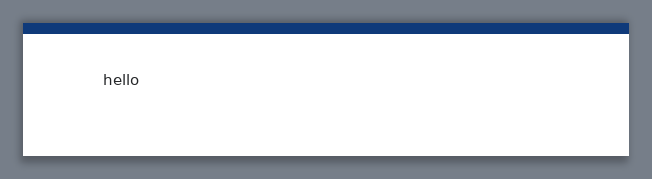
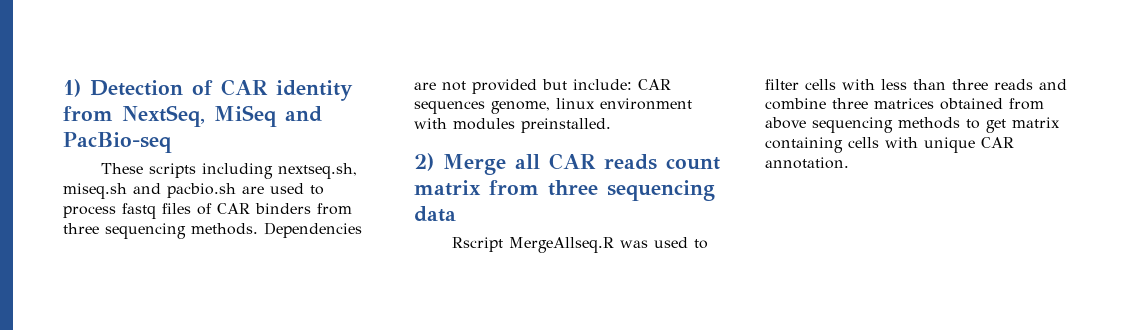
- hello
+ 1) Detection of CAR identity from NextSeq, MiSeq and PacBio-seq
+ These scripts including nextseq.sh, miseq.sh and pacbio.sh are used to process fastq files of CAR binders from three sequencing methods. Dependencies are not provided but include: CAR sequences genome, linux environment with modules preinstalled.
+ 2) Merge all CAR reads count matrix from three sequencing data
+ Rscript MergeAllseq.R was used to filter cells with less than three reads and combine three matrices obtained from above sequencing methods to get matrix containing cells with unique CAR annotation.

